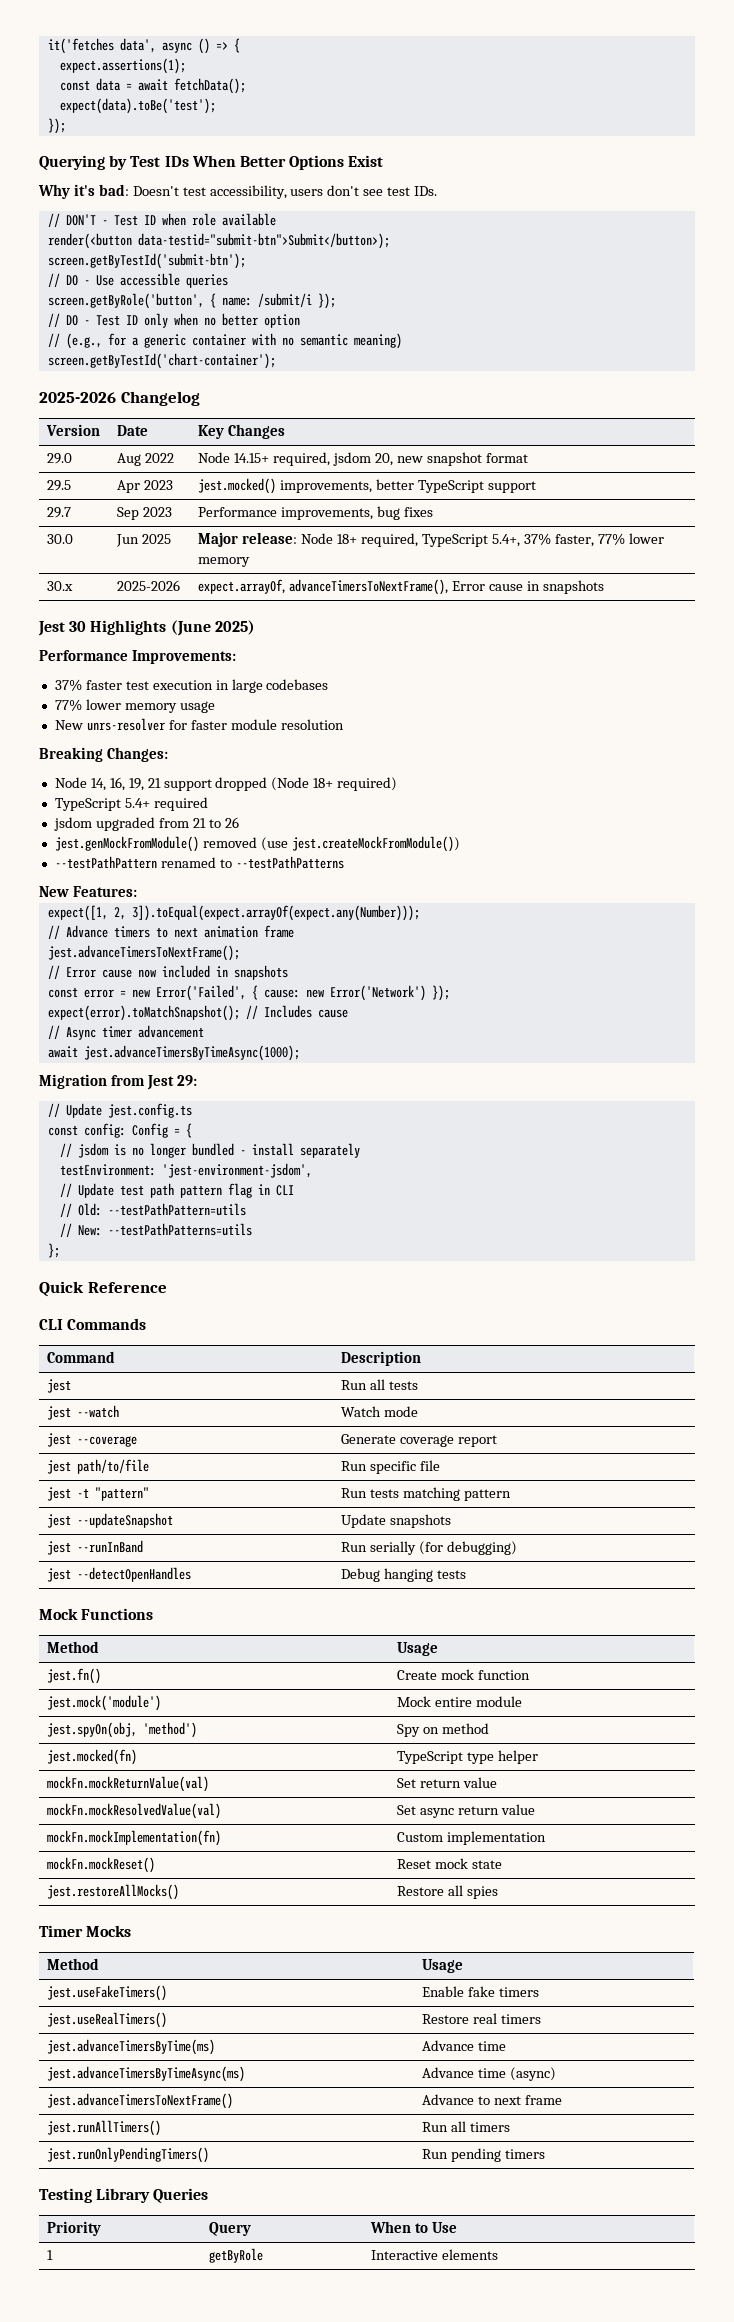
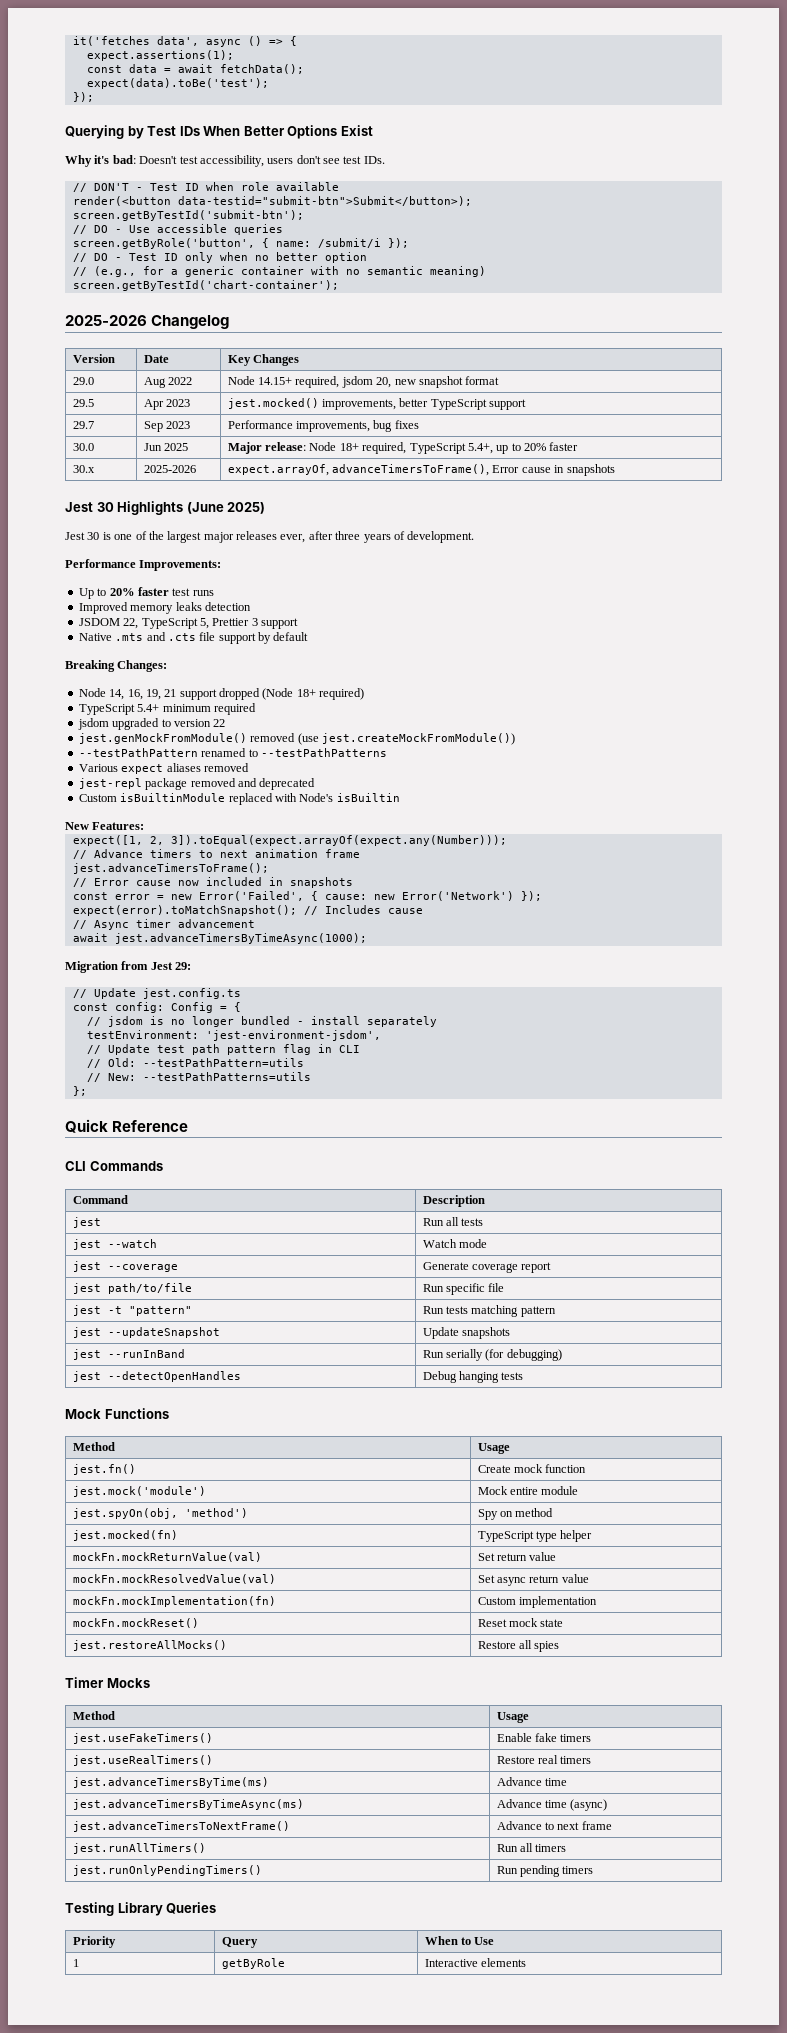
- 30.0 | Jun 2025 | Major release: Node 18+ required, TypeScript 5.4+, 37% faster, 77% lower memory
+ 30.0 | Jun 2025 | Major release: Node 18+ required, TypeScript 5.4+, up to 20% faster
- 30.x | 2025-2026 | expect.arrayOf, advanceTimersToNextFrame(), Error cause in snapshots
+ 30.x | 2025-2026 | expect.arrayOf, advanceTimersToFrame(), Error cause in snapshots
+ Jest 30 is one of the largest major releases ever, after three years of development.
  Performance Improvements:
- 37% faster test execution in large codebases
- 77% lower memory usage
- New unrs-resolver for faster module resolution
+ Up to 20% faster test runs
+ Improved memory leaks detection
+ JSDOM 22, TypeScript 5, Prettier 3 support
+ Native .mts and .cts file support by default
- TypeScript 5.4+ required
+ TypeScript 5.4+ minimum required
- jsdom upgraded from 21 to 26
+ jsdom upgraded to version 22
+ Various expect aliases removed
+ jest-repl package removed and deprecated
+ Custom isBuiltinModule replaced with Node's isBuiltin
- jest.advanceTimersToNextFrame();
+ jest.advanceTimersToFrame();

